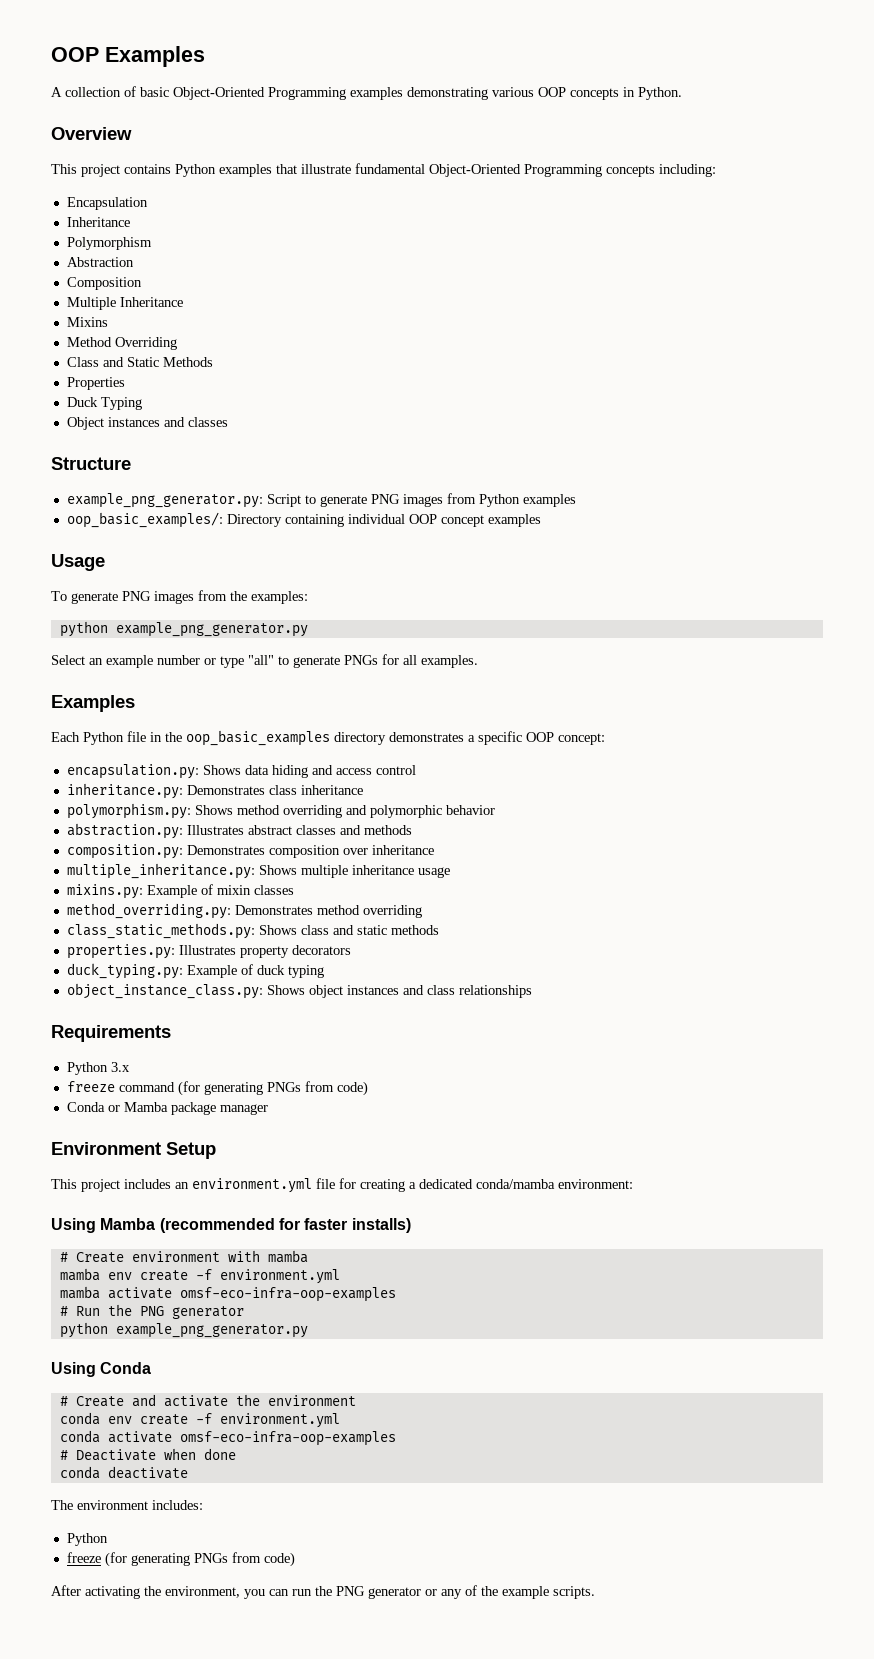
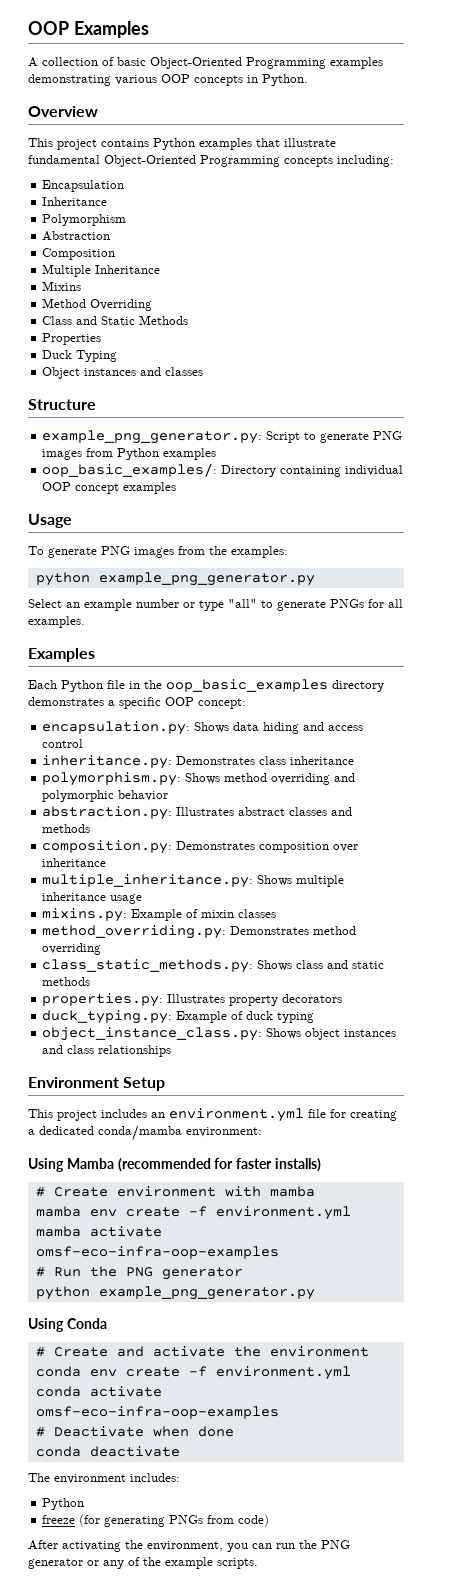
- Requirements
- Python 3.x
- freeze command (for generating PNGs from code)
- Conda or Mamba package manager

